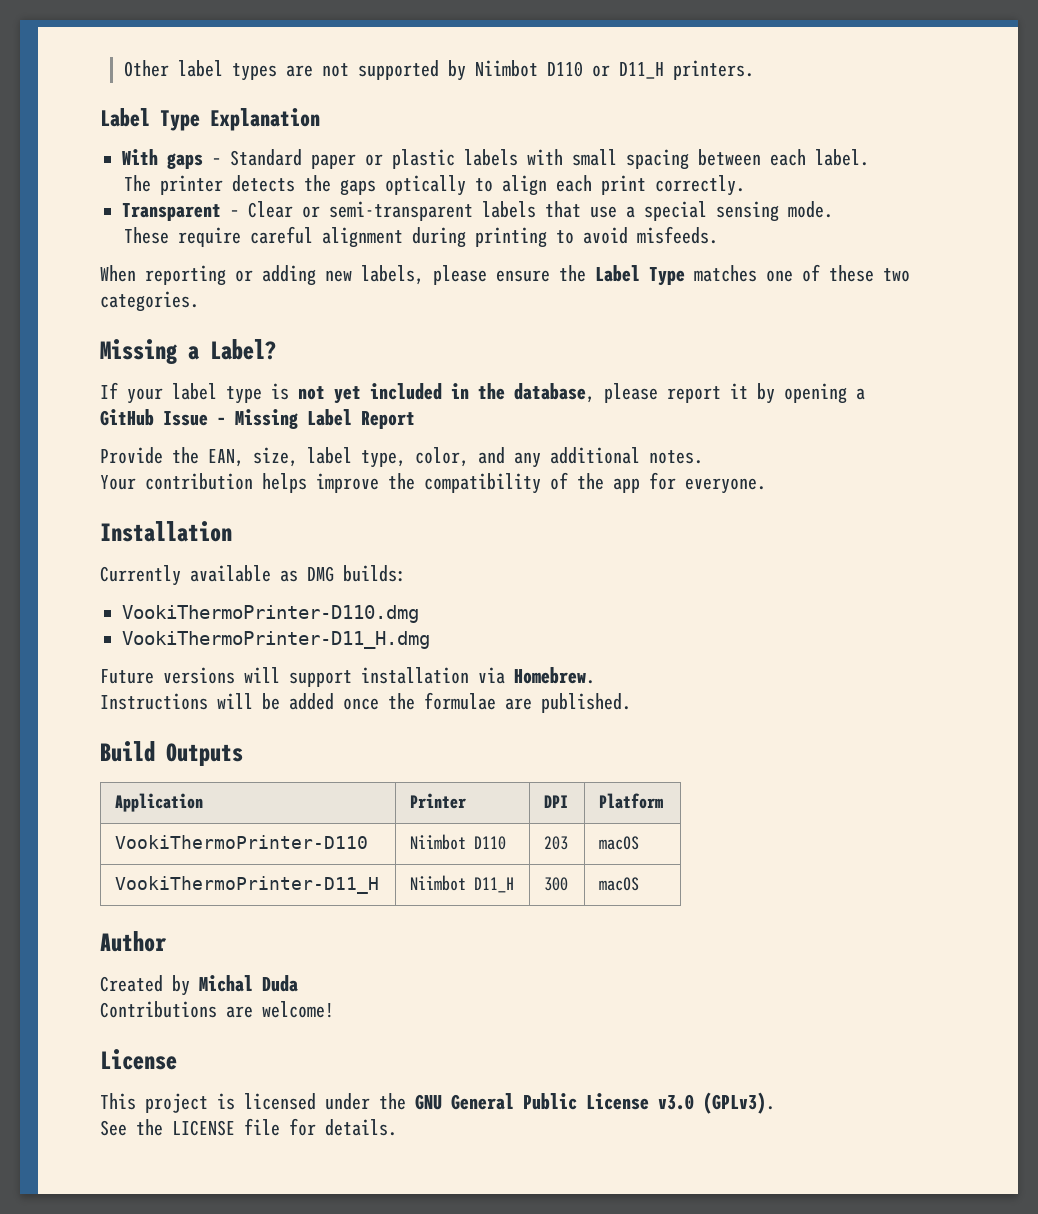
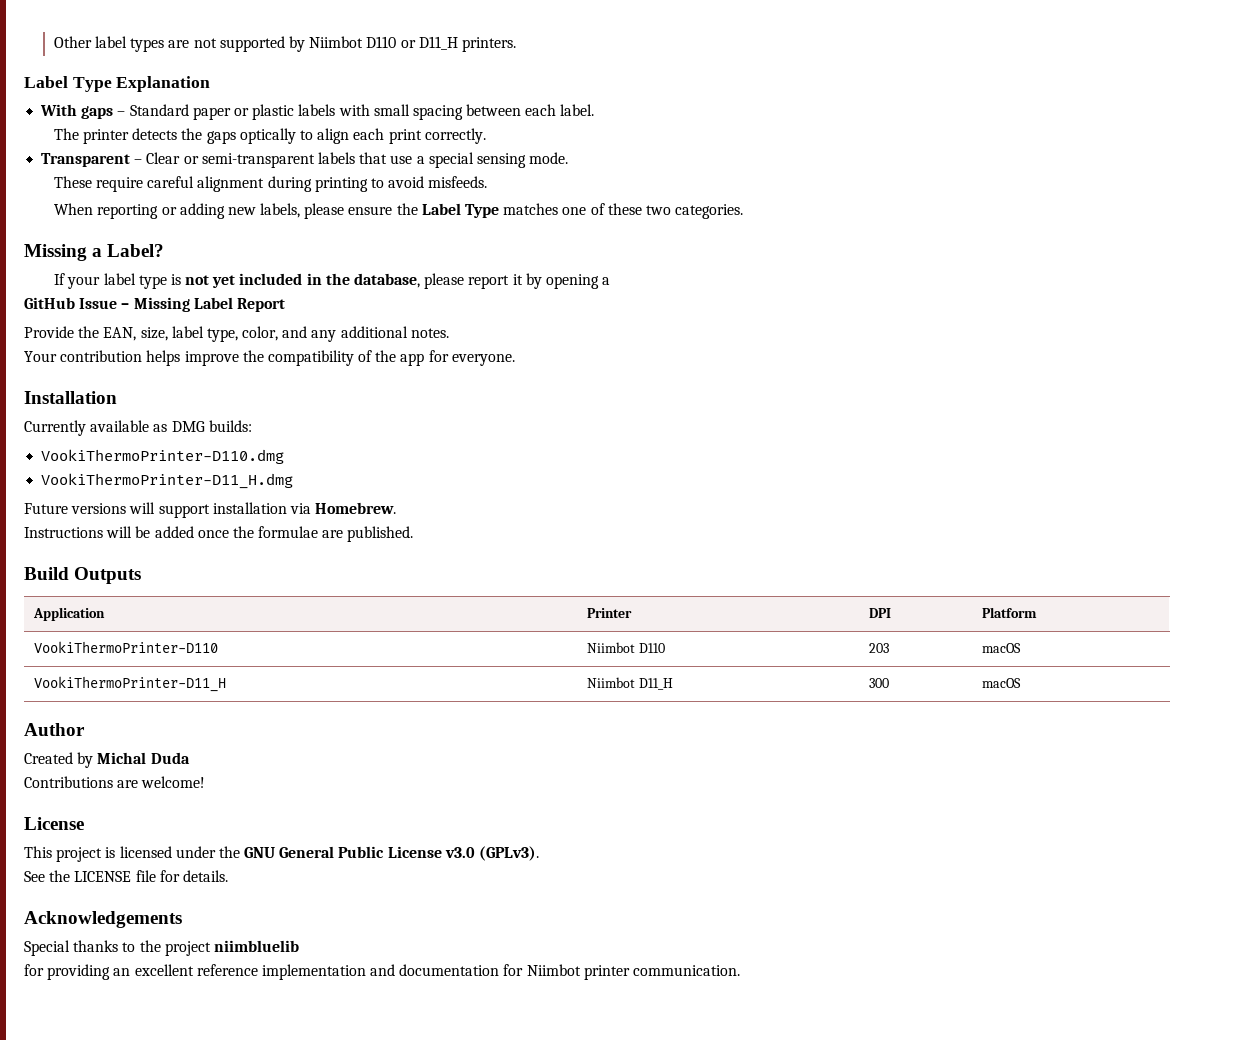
+ Acknowledgements
+ Special thanks to the project niimbluelib
+ for providing an excellent reference implementation and documentation for Niimbot printer communication.

